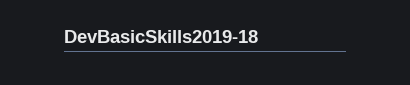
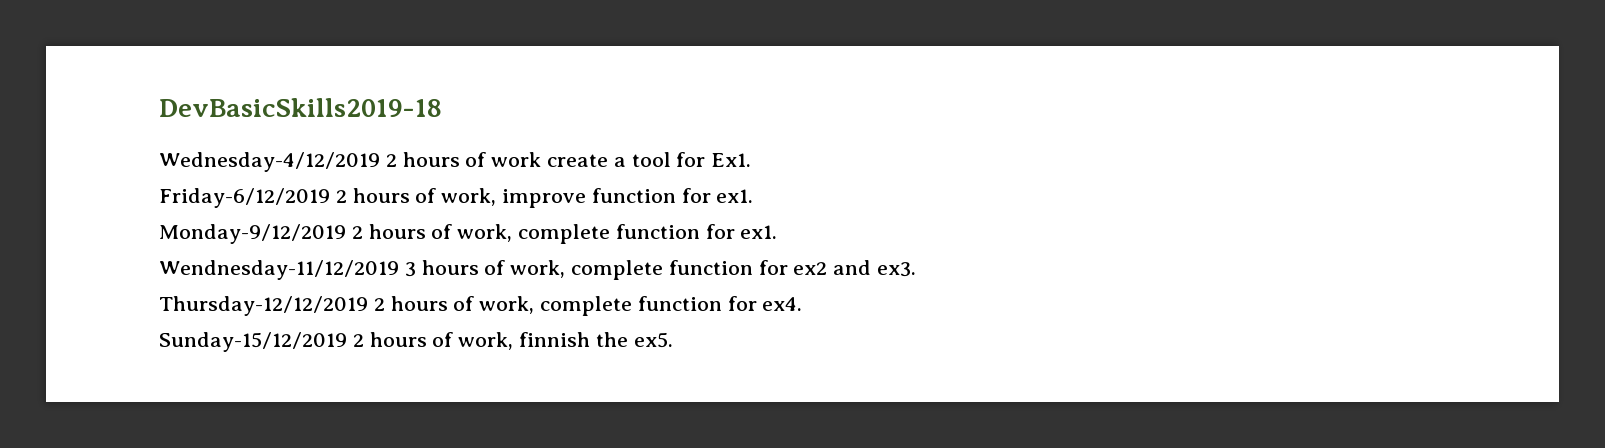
+ Wednesday-4/12/2019 2 hours of work create a tool for Ex1.
+ Friday-6/12/2019 2 hours of work, improve function for ex1.
+ Monday-9/12/2019 2 hours of work, complete function for ex1.
+ Wendnesday-11/12/2019 3 hours of work, complete function for ex2 and ex3.
+ Thursday-12/12/2019 2 hours of work, complete function for ex4.
+ Sunday-15/12/2019 2 hours of work, finnish the ex5.

